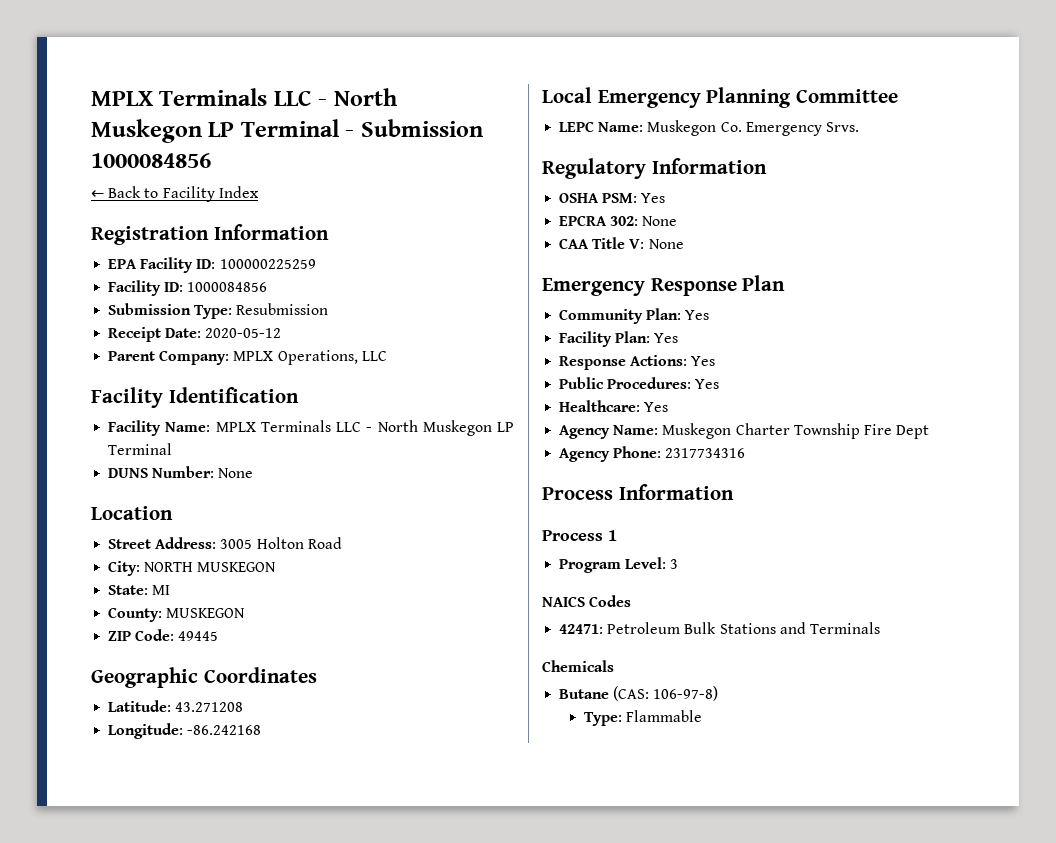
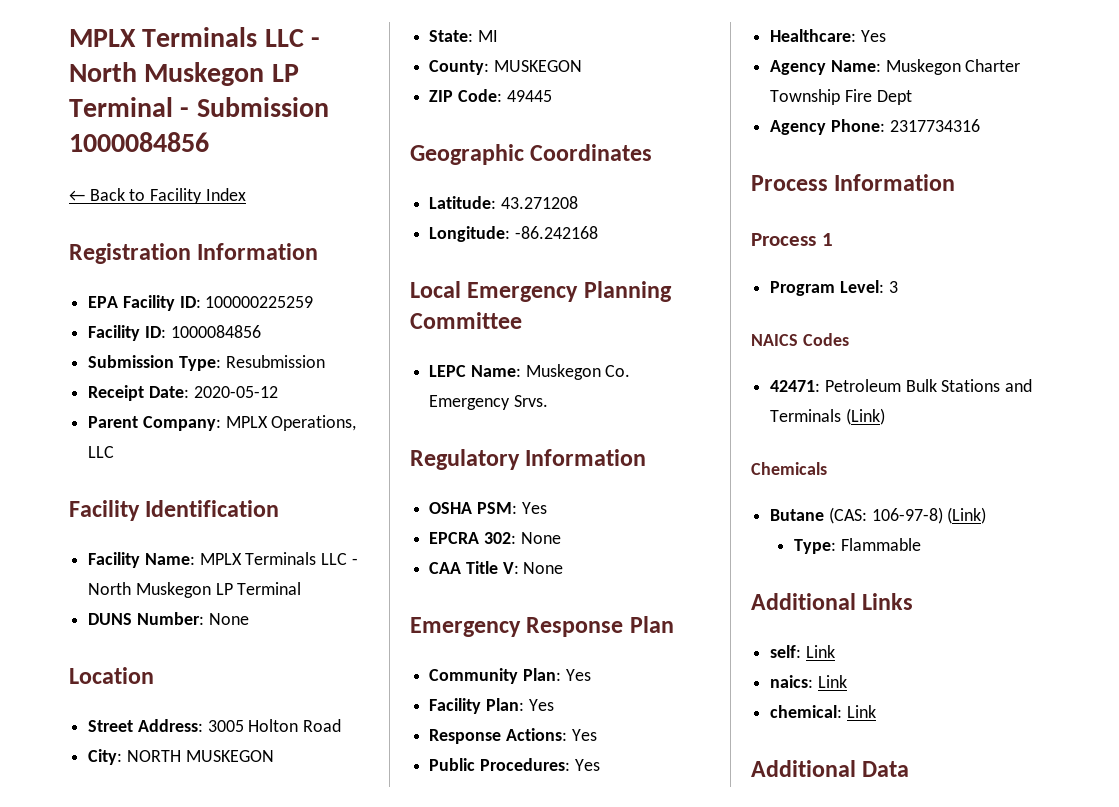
- 42471: Petroleum Bulk Stations and Terminals
+ 42471: Petroleum Bulk Stations and Terminals (Link)
- Butane (CAS: 106-97-8)
+ Butane (CAS: 106-97-8) (Link)
+ Additional Links
+ self: Link
+ naics: Link
+ chemical: Link
+ Additional Data

